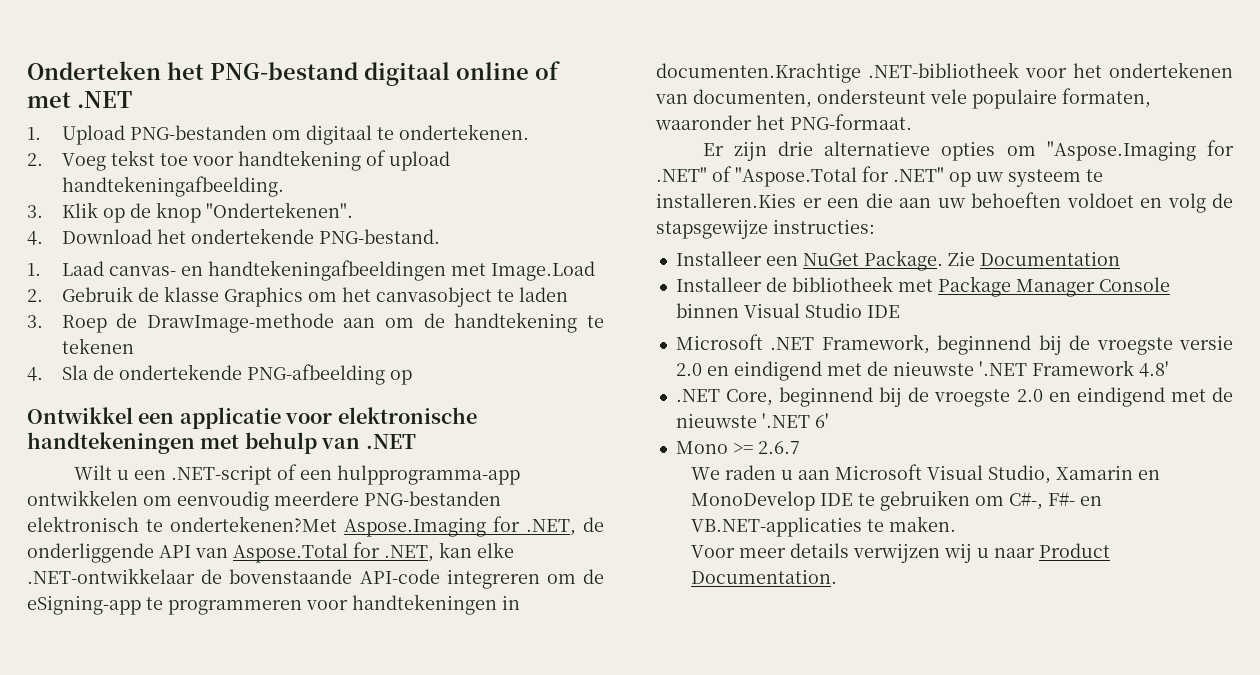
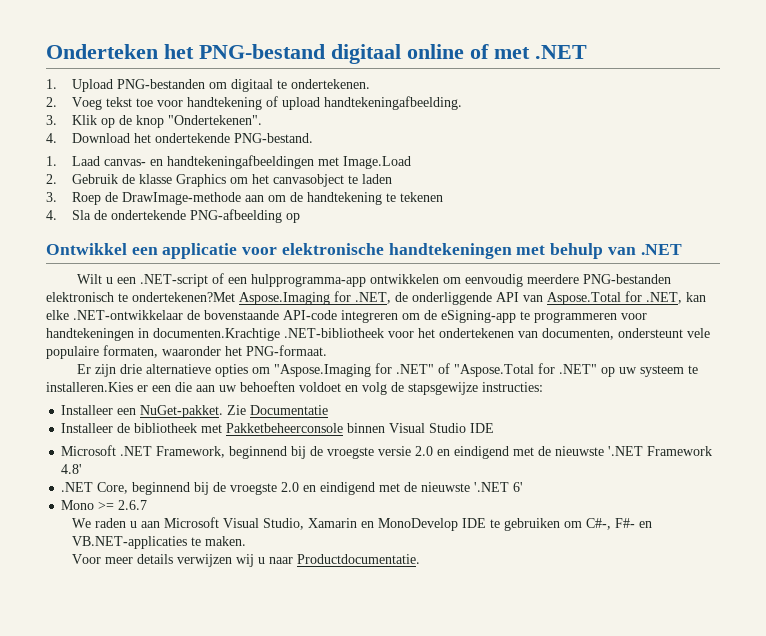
- Installeer een NuGet Package. Zie Documentation
+ Installeer een NuGet-pakket. Zie Documentatie
- Installeer de bibliotheek met Package Manager Console binnen Visual Studio IDE
+ Installeer de bibliotheek met Pakketbeheerconsole binnen Visual Studio IDE
- Voor meer details verwijzen wij u naar Product Documentation.
+ Voor meer details verwijzen wij u naar Productdocumentatie.

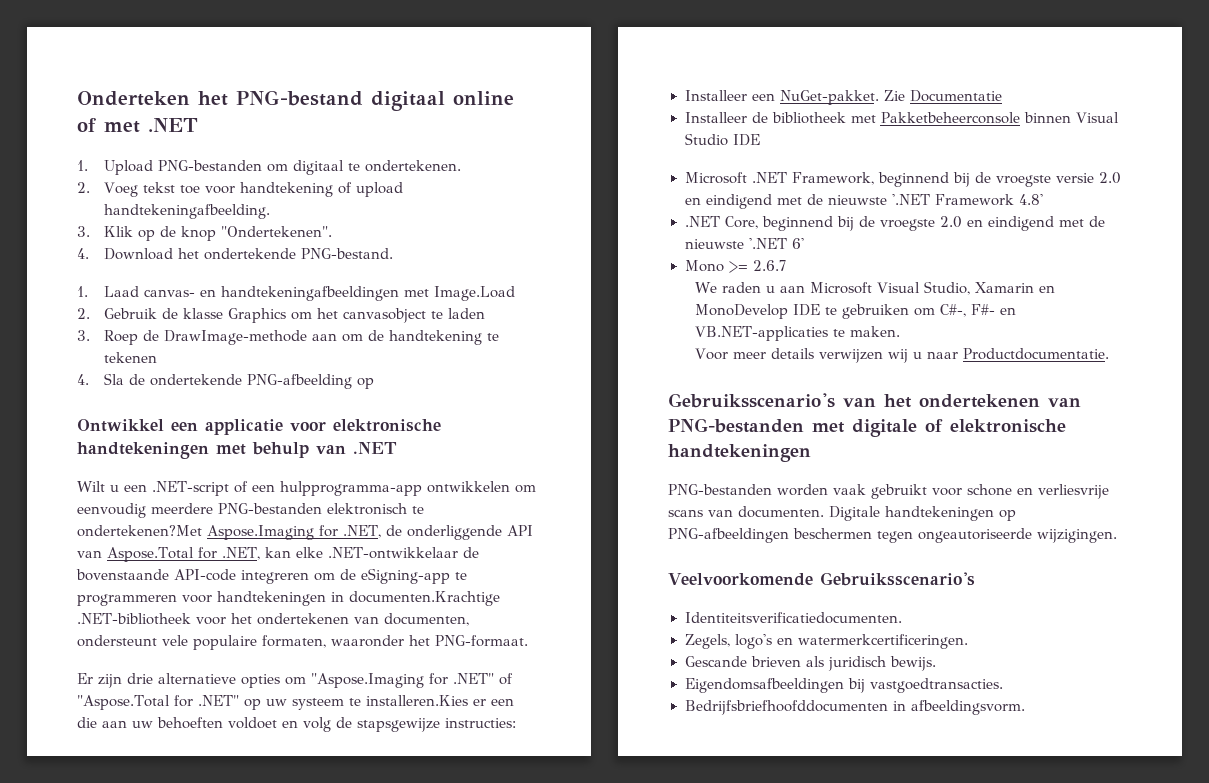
+ Gebruiksscenario's van het ondertekenen van PNG-bestanden met digitale of elektronische handtekeningen
+ PNG-bestanden worden vaak gebruikt voor schone en verliesvrije scans van documenten. Digitale handtekeningen op PNG-afbeeldingen beschermen tegen ongeautoriseerde wijzigingen.
+ Veelvoorkomende Gebruiksscenario's
+ Identiteitsverificatiedocumenten.
+ Zegels, logo's en watermerkcertificeringen.
+ Gescande brieven als juridisch bewijs.
+ Eigendomsafbeeldingen bij vastgoedtransacties.
+ Bedrijfsbriefhoofddocumenten in afbeeldingsvorm.

